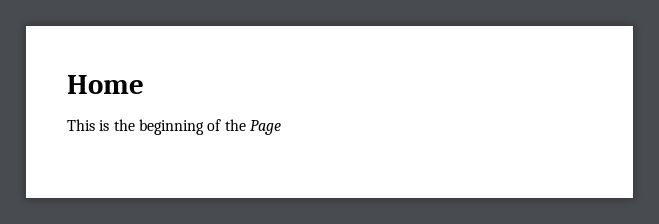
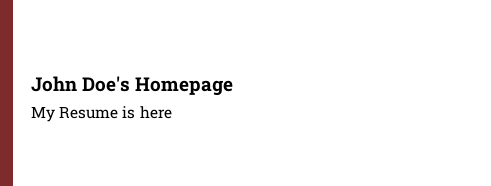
- Home
- This is the beginning of the Page
+ John Doe's Homepage
+ My Resume is here

